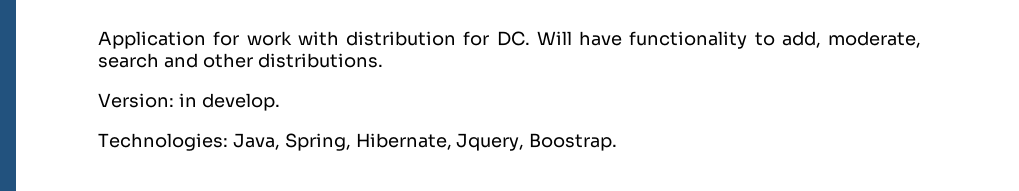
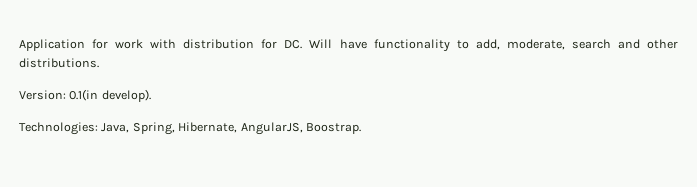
- Version: in develop.
+ Version: 0.1(in develop).
- Technologies: Java, Spring, Hibernate, Jquery, Boostrap.
+ Technologies: Java, Spring, Hibernate, AngularJS, Boostrap.

